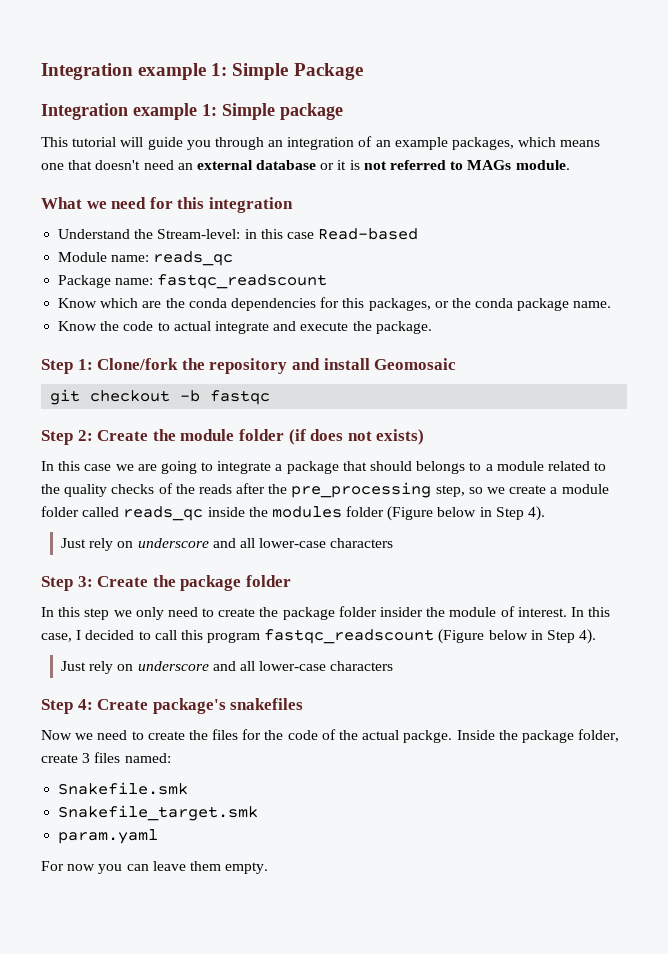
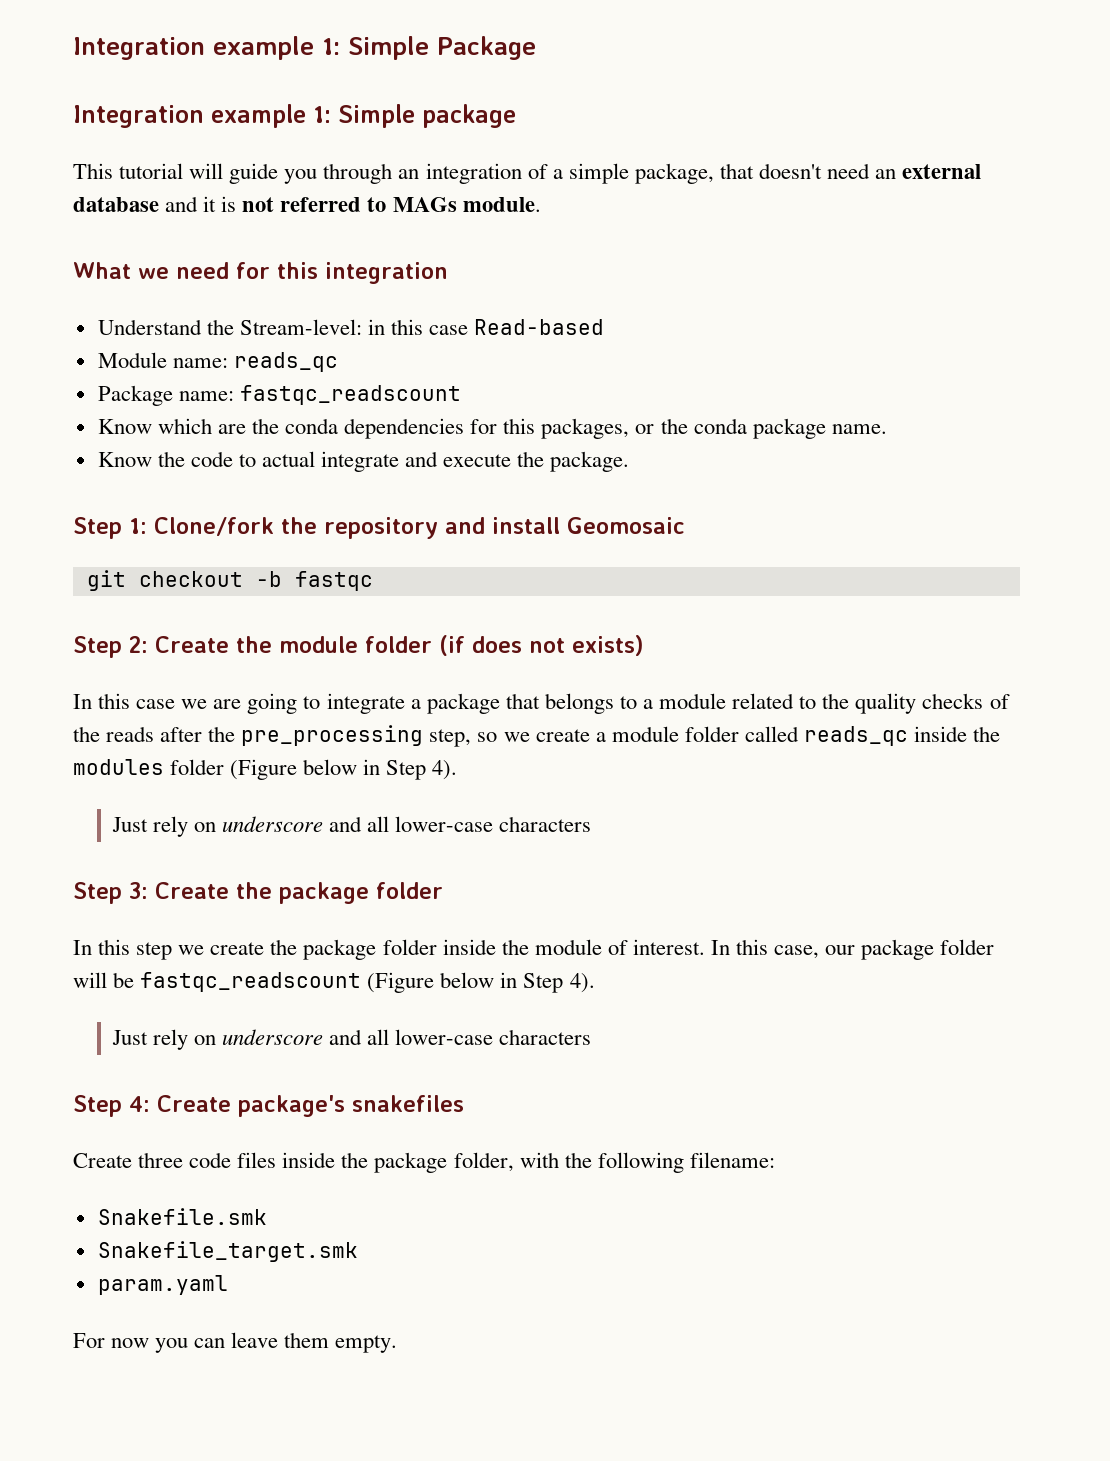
- This tutorial will guide you through an integration of an example packages, which means one that doesn't need an external database or it is not referred to MAGs module.
+ This tutorial will guide you through an integration of a simple package, that doesn't need an external database and it is not referred to MAGs module.
- In this case we are going to integrate a package that should belongs to a module related to the quality checks of the reads after the pre_processing step, so we create a module folder called reads_qc inside the modules folder (Figure below in Step 4).
+ In this case we are going to integrate a package that belongs to a module related to the quality checks of the reads after the pre_processing step, so we create a module folder called reads_qc inside the modules folder (Figure below in Step 4).
- In this step we only need to create the package folder insider the module of interest.
+ In this step we create the package folder inside the module of interest.
- In this case, I decided to call this program fastqc_readscount (Figure below in Step 4).
+ In this case, our package folder will be fastqc_readscount (Figure below in Step 4).
- Now we need to create the files for the code of the actual packge. Inside the package folder, create 3 files named:
+ Create three code files inside the package folder, with the following filename:

